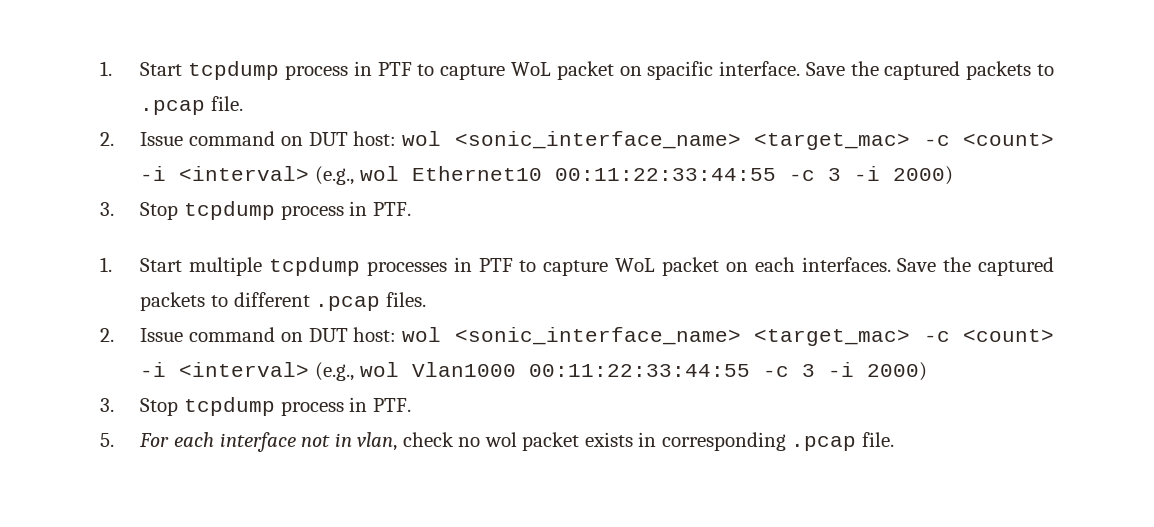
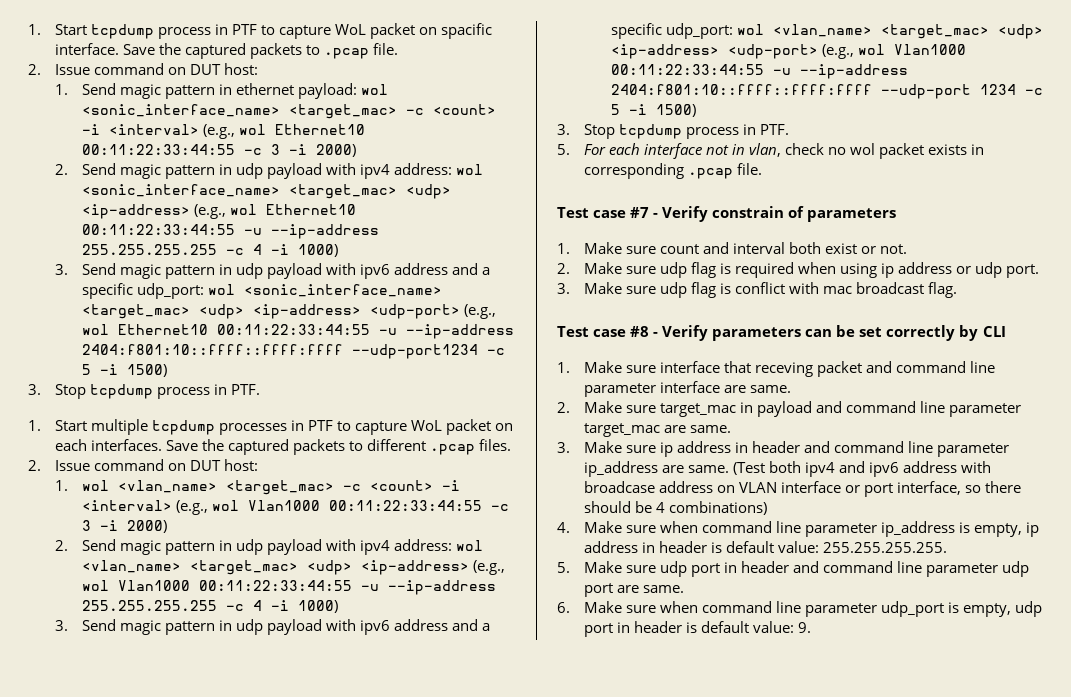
  Save the captured packets to .pcap file.
- 2. Issue command on DUT host: wol <sonic_interface_name> <target_mac> -c <count> -i <interval> (e.g., wol Ethernet10 00:11:22:33:44:55 -c 3 -i 2000)
+ 2. Issue command on DUT host:
+ 1. Send magic pattern in ethernet payload: wol <sonic_interface_name> <target_mac> -c <count> -i <interval> (e.g., wol Ethernet10 00:11:22:33:44:55 -c 3 -i 2000)
+ 2. Send magic pattern in udp payload with ipv4 address: wol <sonic_interface_name> <target_mac> <udp> <ip-address> (e.g., wol Ethernet10 00:11:22:33:44:55 -u --ip-address 255.255.255.255 -c 4 -i 1000)
+ 3. Send magic pattern in udp payload with ipv6 address and a specific udp_port: wol <sonic_interface_name> <target_mac> <udp> <ip-address> <udp-port> (e.g., wol Ethernet10 00:11:22:33:44:55 -u --ip-address 2404:f801:10::ffff::ffff:ffff --udp-port1234 -c 5 -i 1500)
  Save the captured packets to different .pcap files.
- 2. Issue command on DUT host: wol <sonic_interface_name> <target_mac> -c <count> -i <interval> (e.g., wol Vlan1000 00:11:22:33:44:55 -c 3 -i 2000)
+ 2. Issue command on DUT host:
+ 1. wol <vlan_name> <target_mac> -c <count> -i <interval> (e.g., wol Vlan1000 00:11:22:33:44:55 -c 3 -i 2000)
+ 2. Send magic pattern in udp payload with ipv4 address: wol <vlan_name> <target_mac> <udp> <ip-address> (e.g., wol Vlan1000 00:11:22:33:44:55 -u --ip-address 255.255.255.255 -c 4 -i 1000)
+ 3. Send magic pattern in udp payload with ipv6 address and a specific udp_port: wol <vlan_name> <target_mac> <udp> <ip-address> <udp-port> (e.g., wol Vlan1000 00:11:22:33:44:55 -u --ip-address 2404:f801:10::ffff::ffff:ffff --udp-port 1234 -c 5 -i 1500)
+ Test case #7 - Verify constrain of parameters
+ 1. Make sure count and interval both exist or not.
+ 2. Make sure udp flag is required when using ip address or udp port.
+ 3. Make sure udp flag is conflict with mac broadcast flag.
+ Test case #8 - Verify parameters can be set correctly by CLI
+ 1. Make sure interface that receving packet and command line parameter interface are same.
+ 2. Make sure target_mac in payload and command line parameter target_mac are same.
+ 3. Make sure ip address in header and command line parameter ip_address are same. (Test both ipv4 and ipv6 address with broadcase address on VLAN interface or port interface, so there should be 4 combinations)
+ 4. Make sure when command line parameter ip_address is empty, ip address in header is default value: 255.255.255.255.
+ 5. Make sure udp port in header and command line parameter udp port are same.
+ 6. Make sure when command line parameter udp_port is empty, udp port in header is default value: 9.

